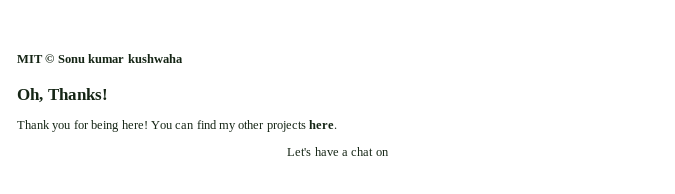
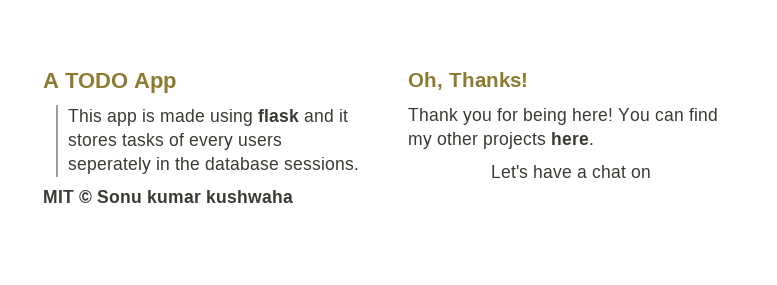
+ A TODO App
+ This app is made using flask and it stores tasks of every users seperately in the database sessions.

